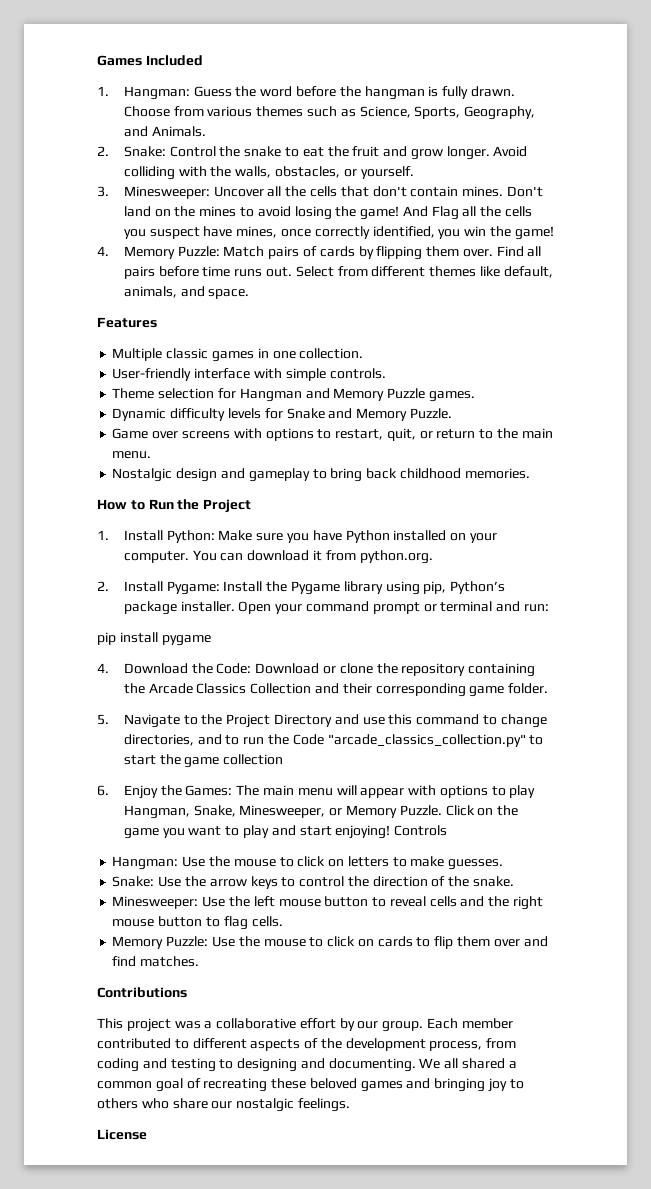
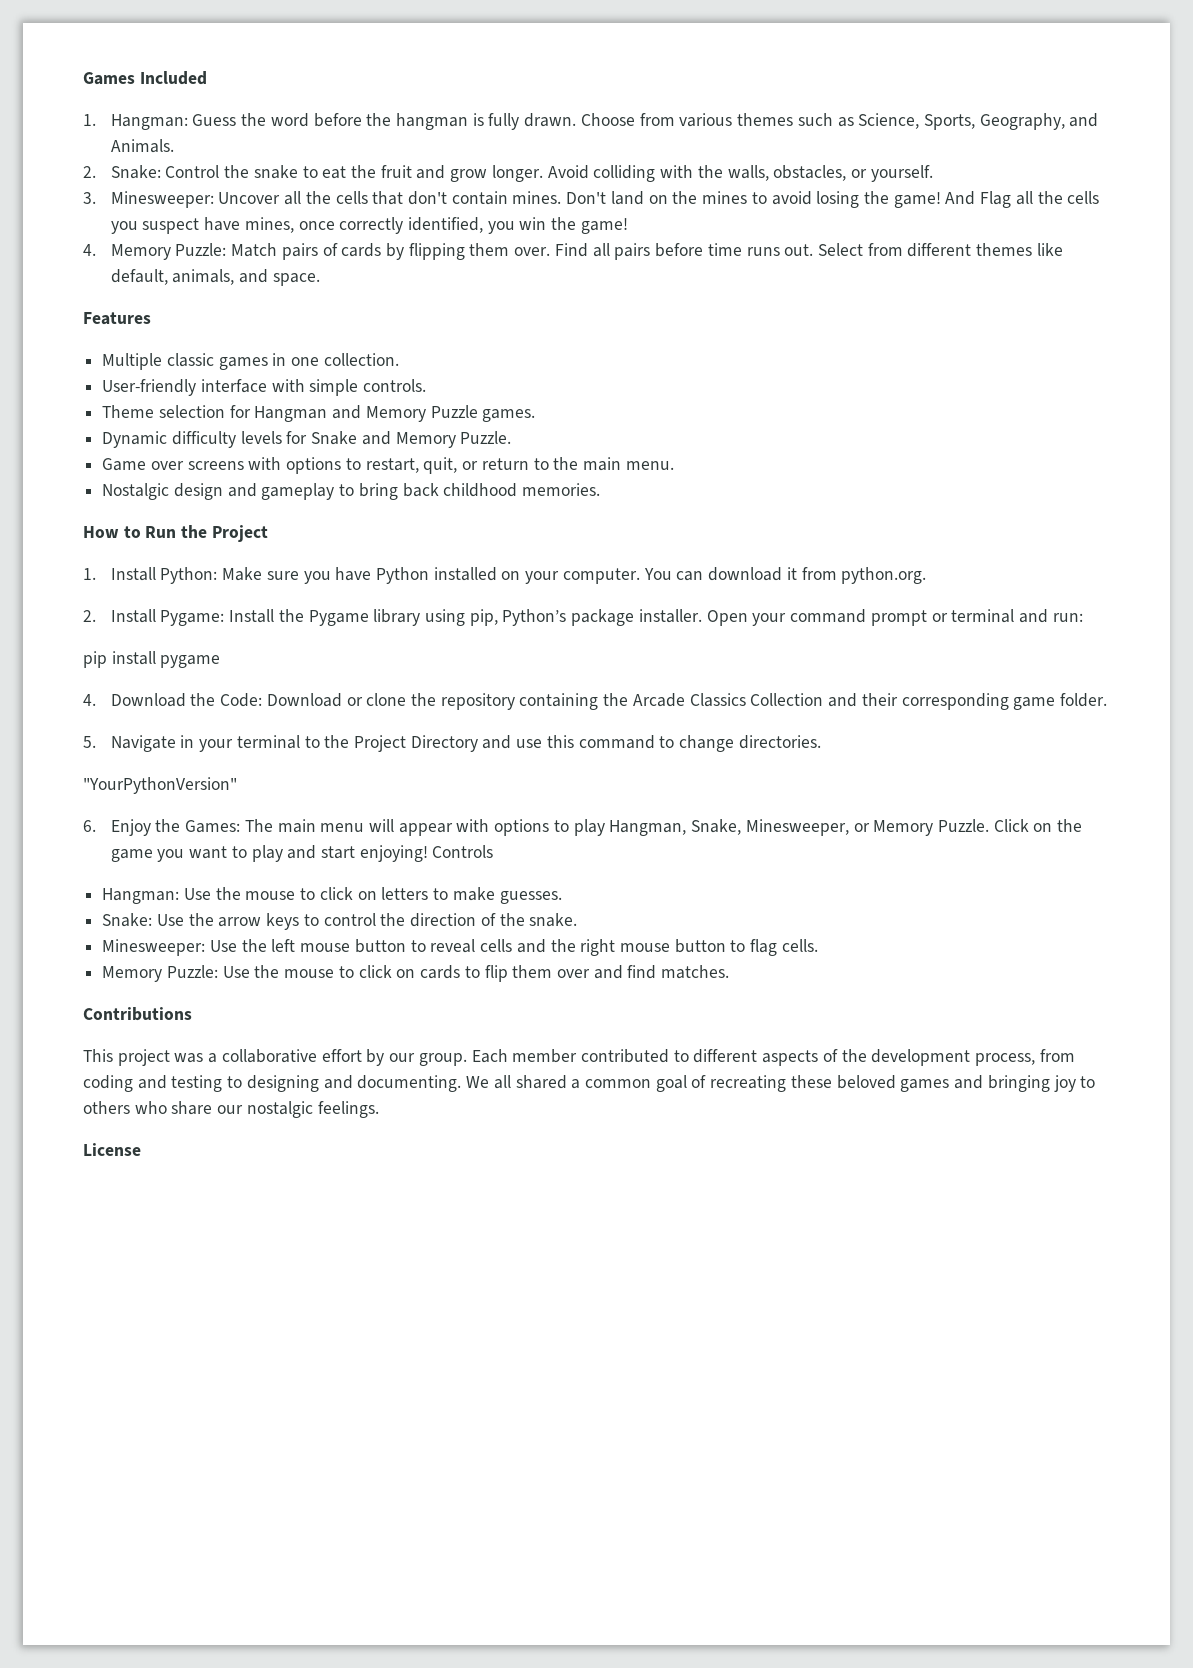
- 5. Navigate to the Project Directory and use this command to change directories, and to run the Code "arcade_classics_collection.py" to start the game collection
+ 5. Navigate in your terminal to the Project Directory and use this command to change directories.
+ "YourPythonVersion"

